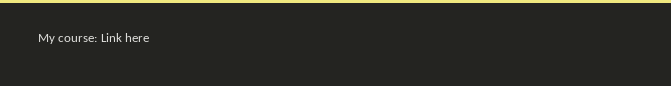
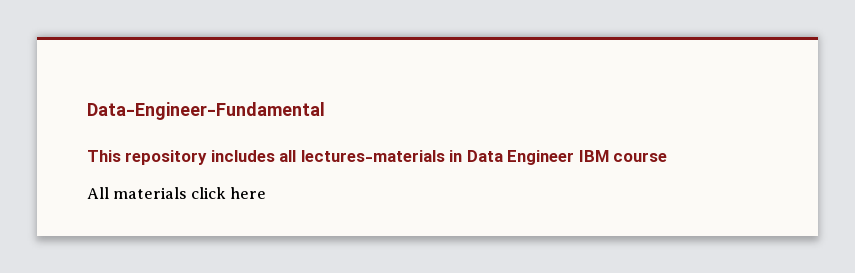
- My course: Link here
+ Data-Engineer-Fundamental
+ This repository includes all lectures-materials in Data Engineer IBM course
+ All materials click here

